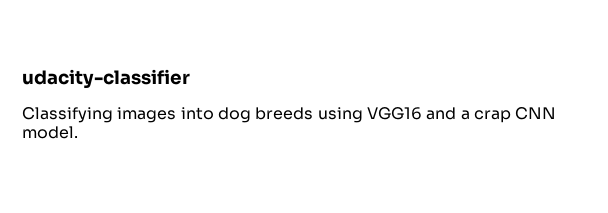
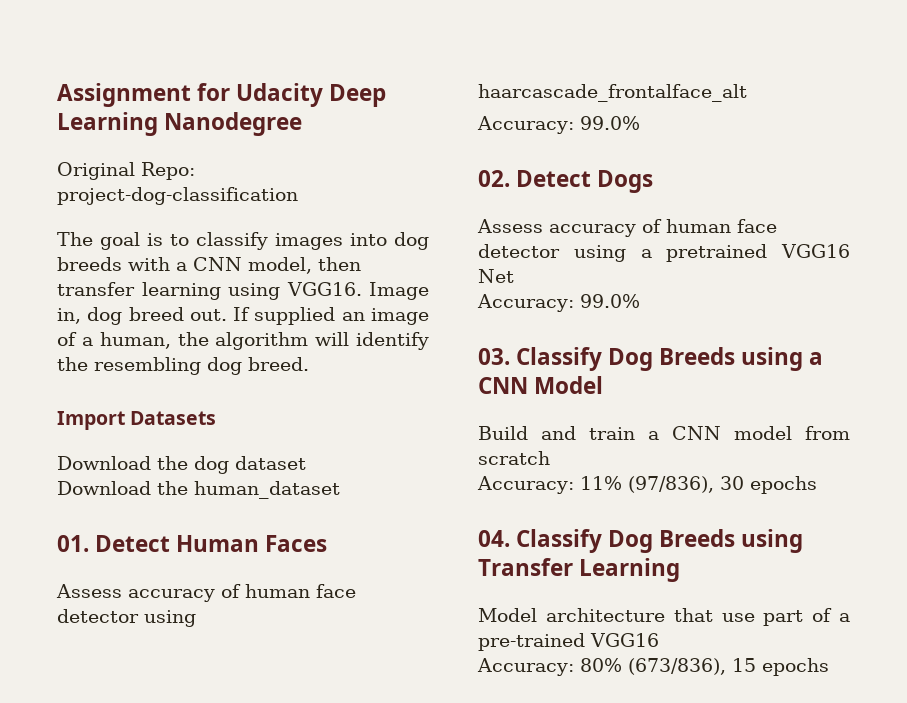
- udacity-classifier
- Classifying images into dog breeds using VGG16 and a crap CNN model.
+ Assignment for Udacity Deep Learning Nanodegree
+ Original Repo: project-dog-classification
+ The goal is to classify images into dog breeds with a CNN model, then transfer learning using VGG16. Image in, dog breed out. If supplied an image of a human, the algorithm will identify the resembling dog breed.
+ Import Datasets
+ Download the dog dataset
+ Download the human_dataset
+ 01. Detect Human Faces
+ Assess accuracy of human face detector using haarcascade_frontalface_alt
+ Accuracy: 99.0%
+ 02. Detect Dogs
+ Assess accuracy of human face detector using a pretrained VGG16 Net
+ Accuracy: 99.0%
+ 03. Classify Dog Breeds using a CNN Model
+ Build and train a CNN model from scratch
+ Accuracy: 11% (97/836), 30 epochs
+ 04. Classify Dog Breeds using Transfer Learning
+ Model architecture that use part of a pre-trained VGG16
+ Accuracy: 80% (673/836), 15 epochs

